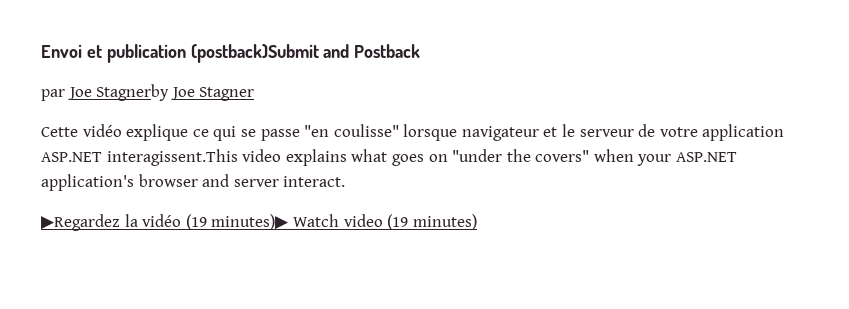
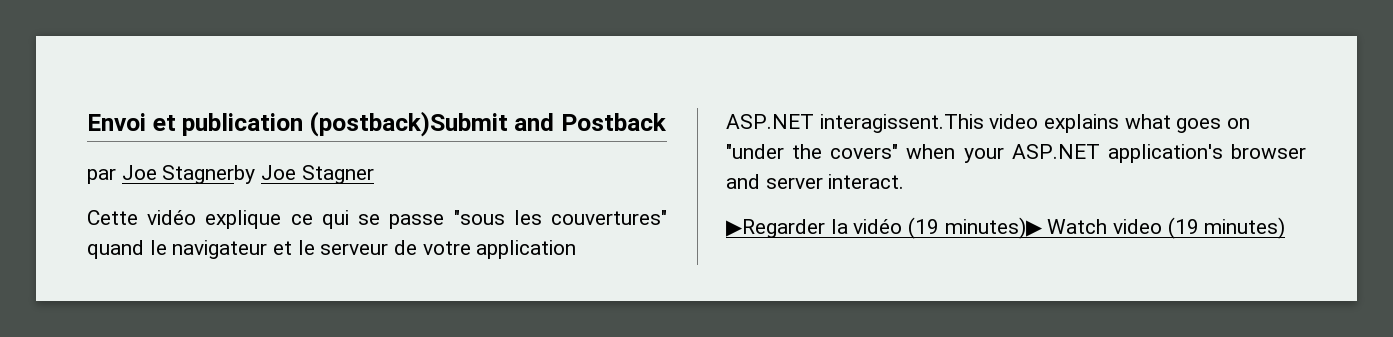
- Cette vidéo explique ce qui se passe "en coulisse" lorsque navigateur et le serveur de votre application ASP.NET interagissent.This video explains what goes on "under the covers" when your ASP.NET application's browser and server interact.
+ Cette vidéo explique ce qui se passe "sous les couvertures" quand le navigateur et le serveur de votre application ASP.NET interagissent.This video explains what goes on "under the covers" when your ASP.NET application's browser and server interact.
- ▶Regardez la vidéo (19 minutes)▶ Watch video (19 minutes)
+ ▶Regarder la vidéo (19 minutes)▶ Watch video (19 minutes)

